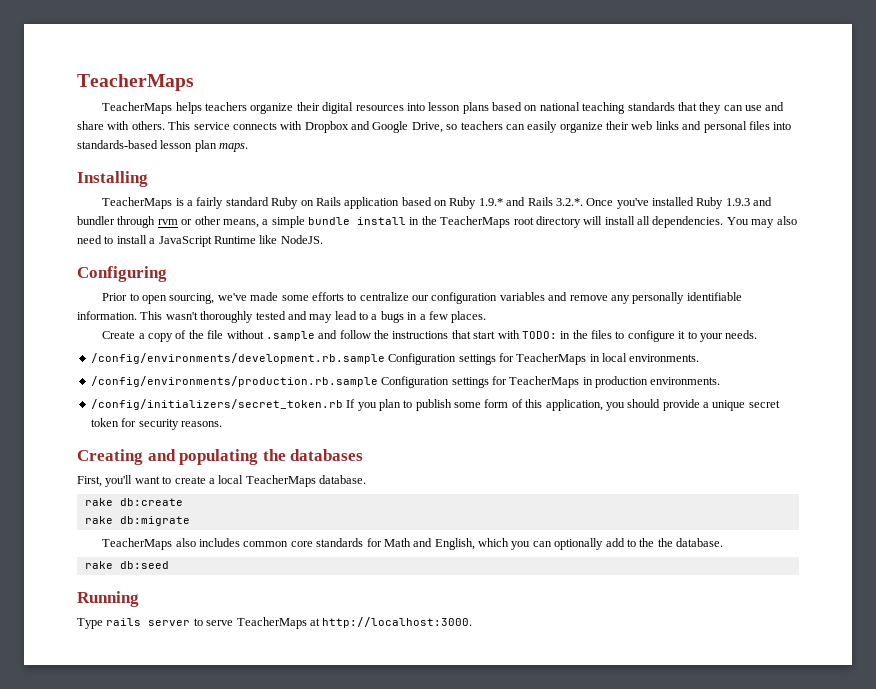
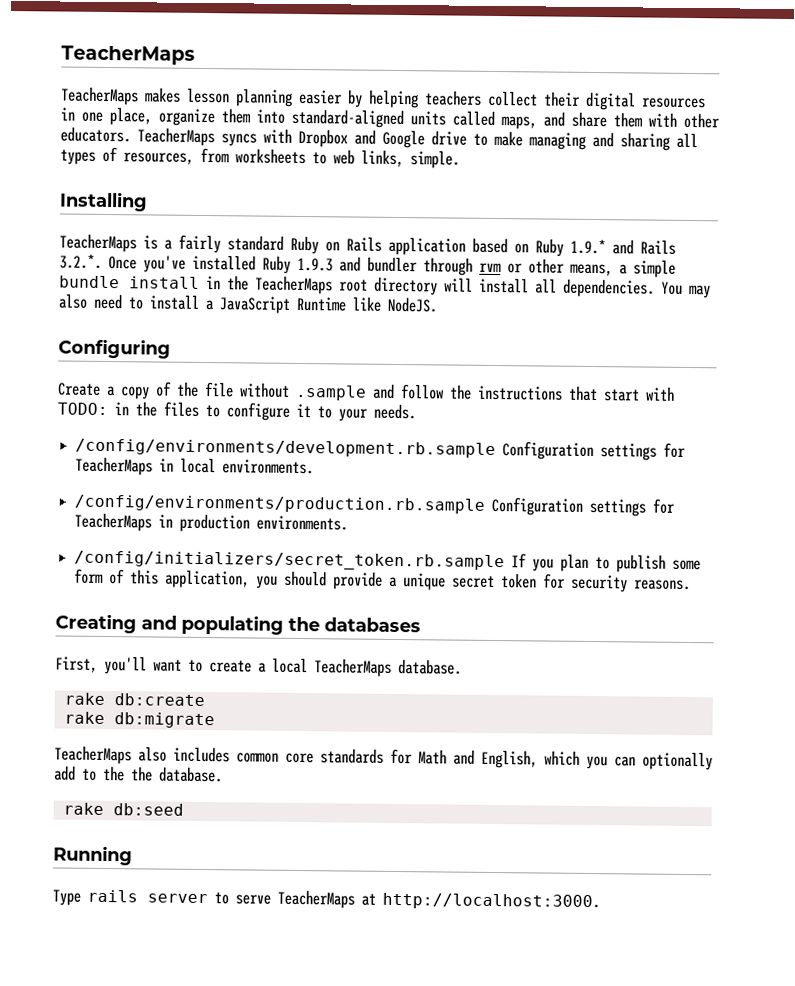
- TeacherMaps helps teachers organize their digital resources into lesson plans based on national teaching standards that they can use and share with others. This service connects with Dropbox and Google Drive, so teachers can easily organize their web links and personal files into standards-based lesson plan maps.
+ TeacherMaps makes lesson planning easier by helping teachers collect their digital resources in one place, organize them into standard-aligned units called maps, and share them with other educators. TeacherMaps syncs with Dropbox and Google drive to make managing and sharing all types of resources, from worksheets to web links, simple.
- Prior to open sourcing, we've made some efforts to centralize our configuration variables and remove any personally identifiable information. This wasn't thoroughly tested and may lead to a bugs in a few places.
- /config/initializers/secret_token.rb If you plan to publish some form of this application, you should provide a unique secret token for security reasons.
+ /config/initializers/secret_token.rb.sample If you plan to publish some form of this application, you should provide a unique secret token for security reasons.

